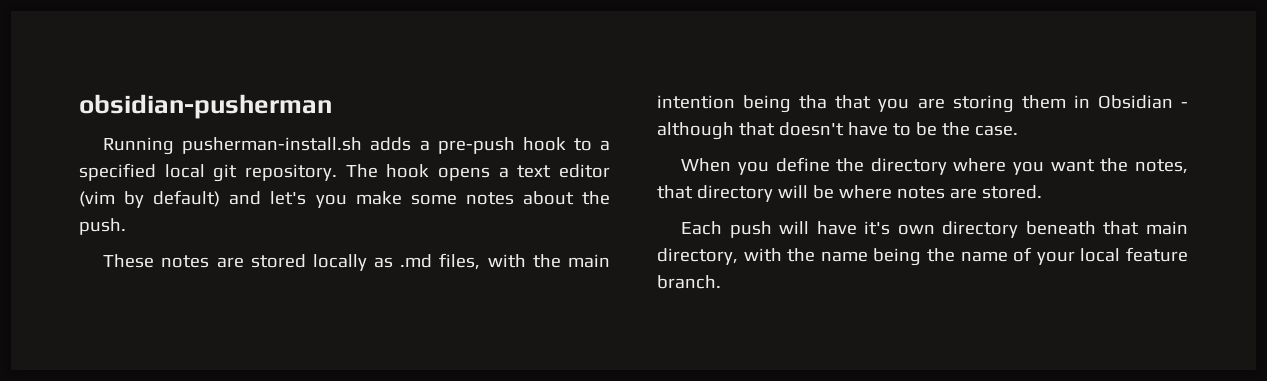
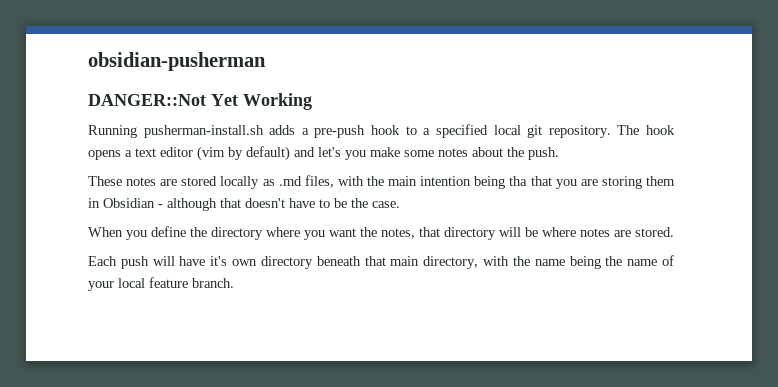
+ DANGER::Not Yet Working

